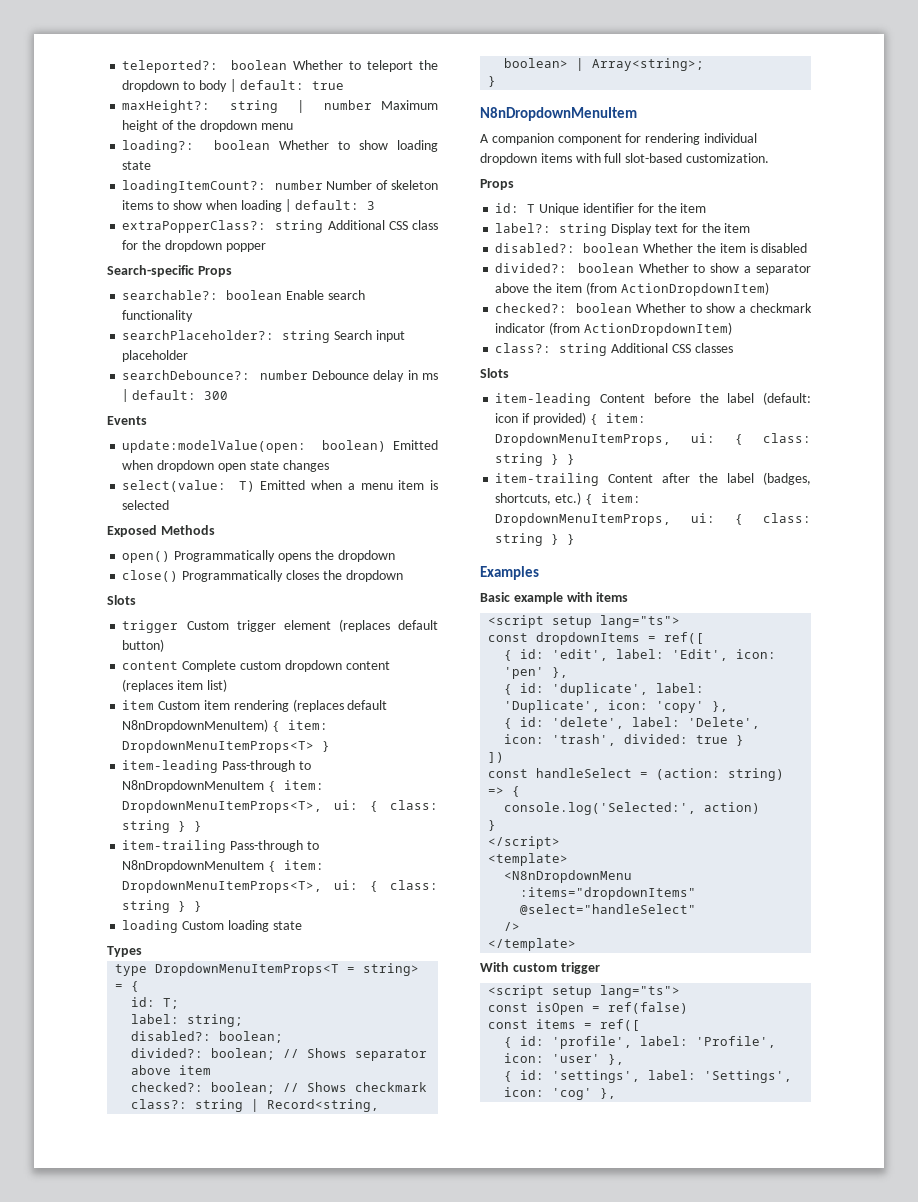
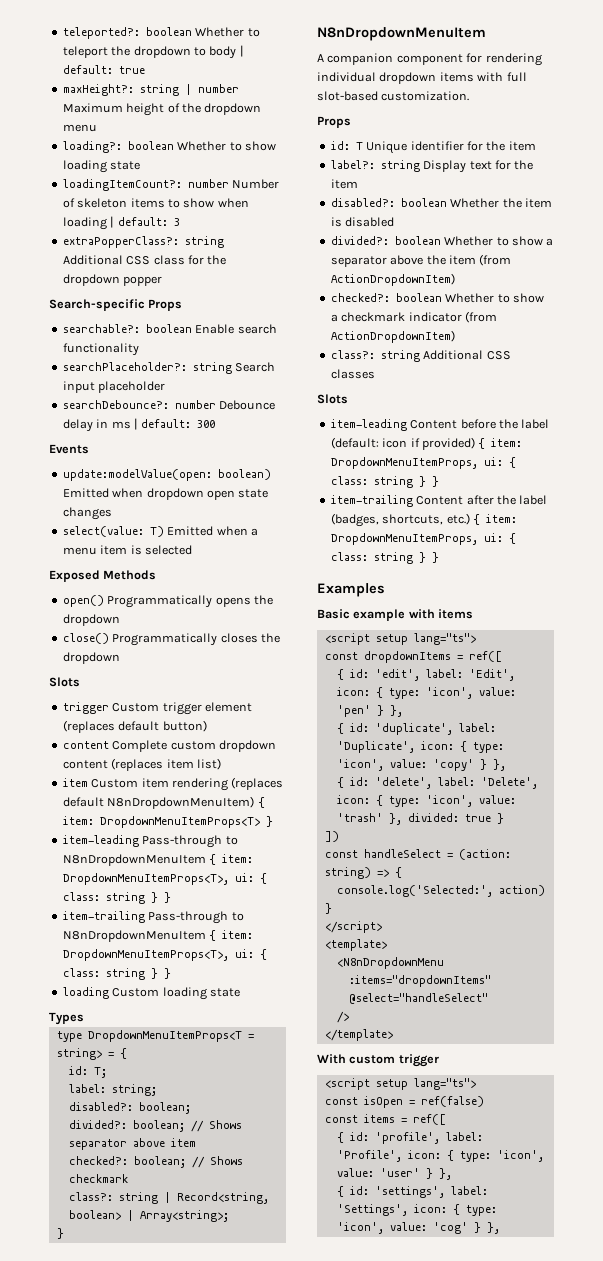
- { id: 'edit', label: 'Edit', icon: 'pen' },
+ { id: 'edit', label: 'Edit', icon: { type: 'icon', value: 'pen' } },
- { id: 'duplicate', label: 'Duplicate', icon: 'copy' },
+ { id: 'duplicate', label: 'Duplicate', icon: { type: 'icon', value: 'copy' } },
- { id: 'delete', label: 'Delete', icon: 'trash', divided: true }
+ { id: 'delete', label: 'Delete', icon: { type: 'icon', value: 'trash' }, divided: true }
- { id: 'profile', label: 'Profile', icon: 'user' },
+ { id: 'profile', label: 'Profile', icon: { type: 'icon', value: 'user' } },
- { id: 'settings', label: 'Settings', icon: 'cog' },
+ { id: 'settings', label: 'Settings', icon: { type: 'icon', value: 'cog' } },

